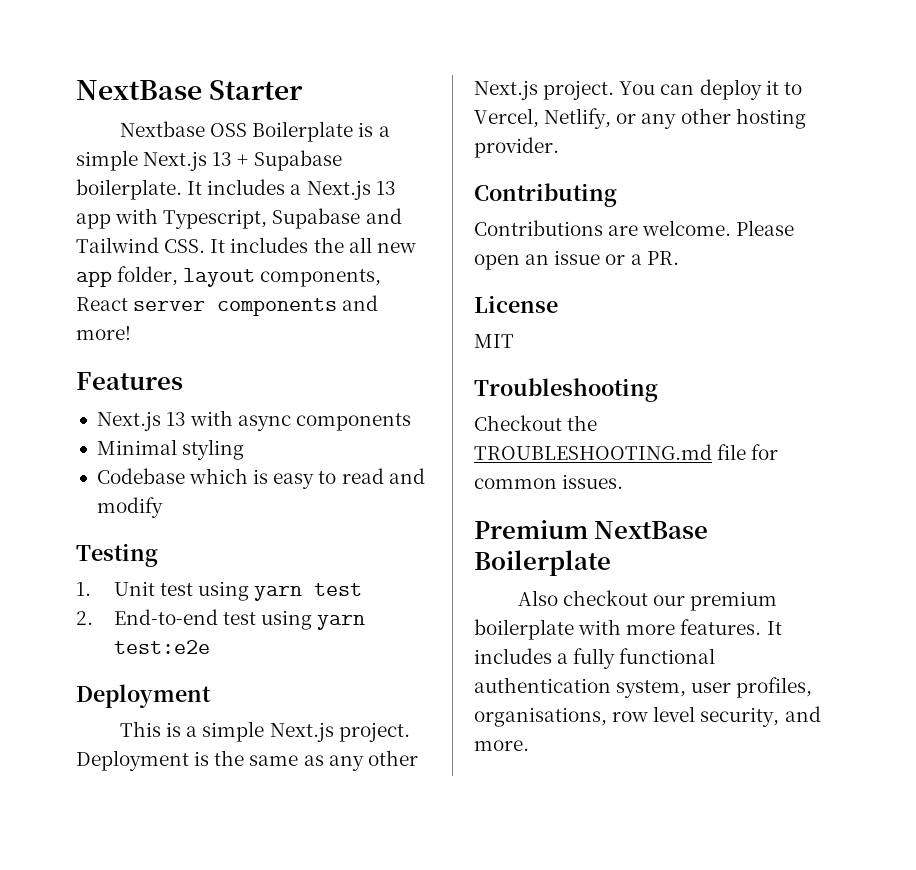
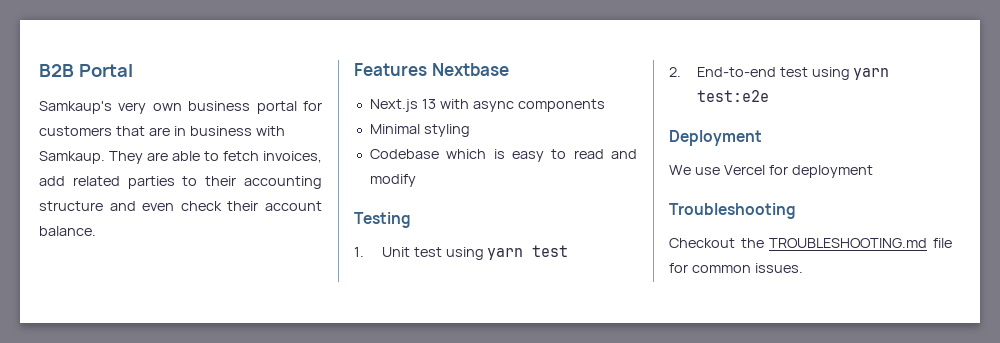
- NextBase Starter
- Nextbase OSS Boilerplate is a simple Next.js 13 + Supabase boilerplate. It includes a Next.js 13 app with Typescript, Supabase and Tailwind CSS. It includes the all new app folder, layout components, React server components and more!
+ B2B Portal
+ Samkaup's very own business portal for customers that are in business with Samkaup. They are able to fetch invoices, add related parties to their accounting structure and even check their account balance.
- Features
+ Features Nextbase
- This is a simple Next.js project. Deployment is the same as any other Next.js project. You can deploy it to Vercel, Netlify, or any other hosting provider.
- Contributing
- Contributions are welcome. Please open an issue or a PR.
- License
- MIT
+ We use Vercel for deployment
- Premium NextBase Boilerplate
- Also checkout our premium boilerplate with more features. It includes a fully functional authentication system, user profiles, organisations, row level security, and more.

